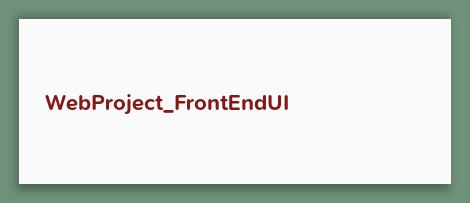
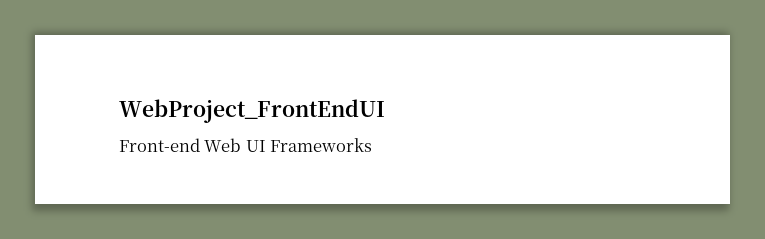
+ Front-end Web UI Frameworks

